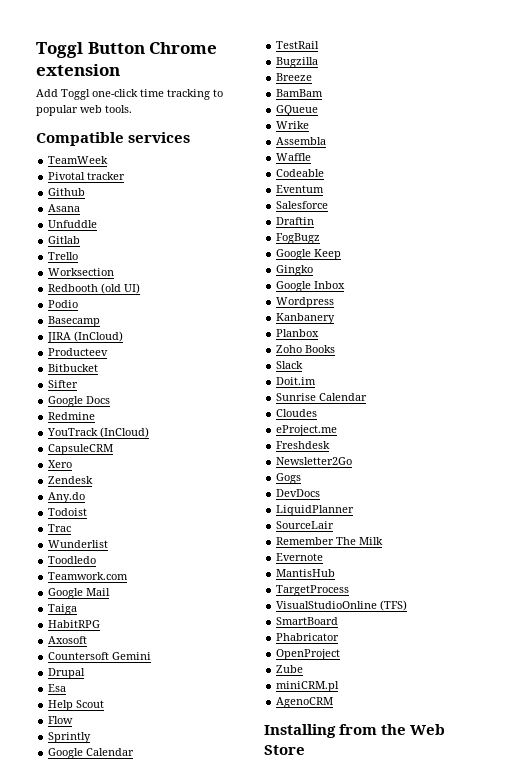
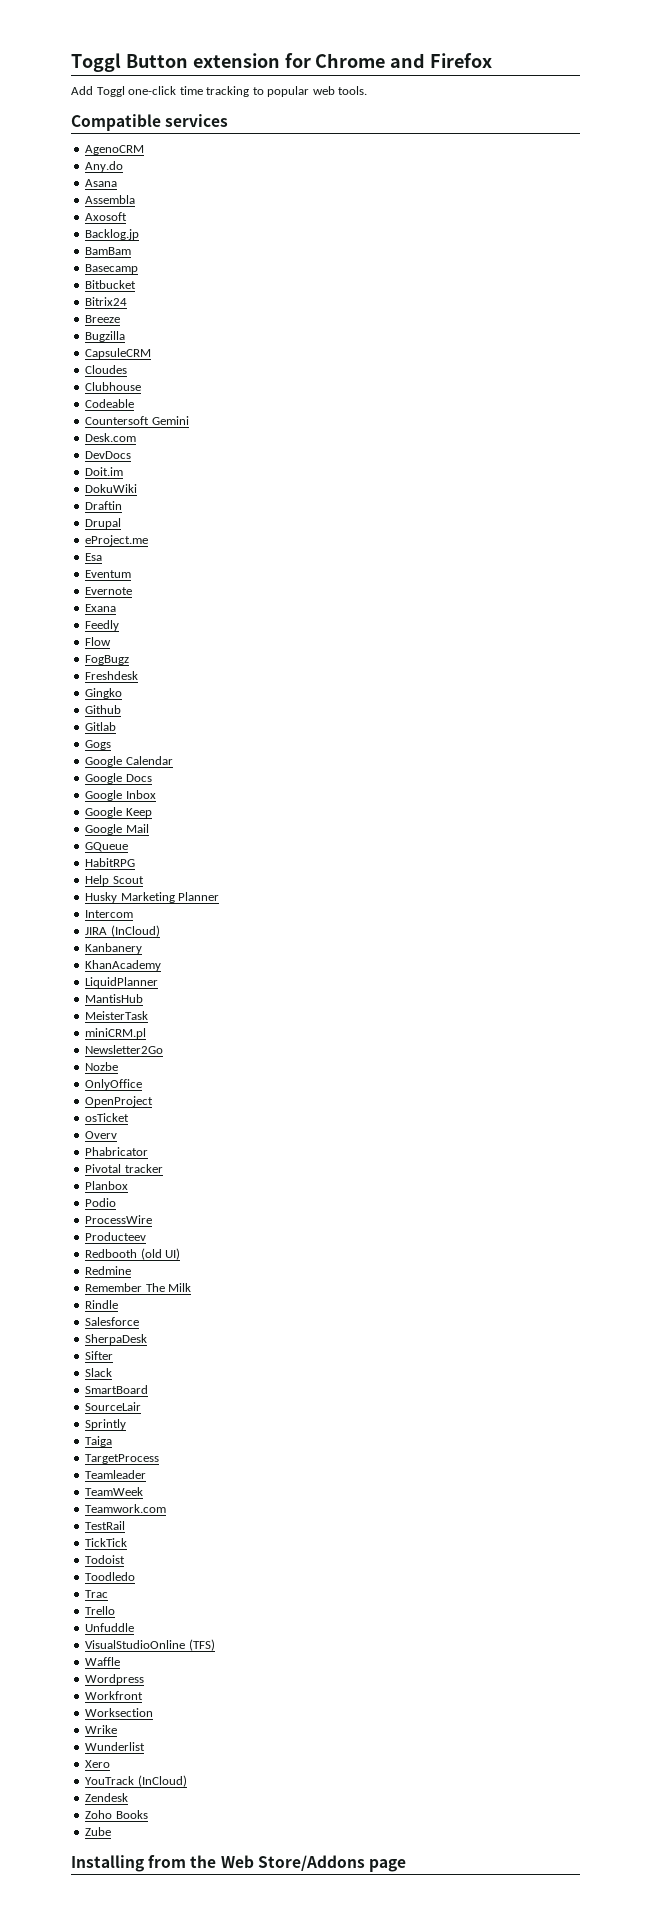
- Toggl Button Chrome extension
+ Toggl Button extension for Chrome and Firefox
+ AgenoCRM
+ Any.do
+ Asana
+ Assembla
+ Axosoft
+ Backlog.jp
+ BamBam
+ Basecamp
+ Bitbucket
+ Bitrix24
+ Breeze
+ Bugzilla
+ CapsuleCRM
+ Cloudes
+ Clubhouse
+ Codeable
+ Countersoft Gemini
+ Desk.com
+ DevDocs
+ Doit.im
+ DokuWiki
+ Draftin
+ Drupal
+ eProject.me
+ Esa
+ Eventum
+ Evernote
+ Exana
+ Feedly
+ Flow
+ FogBugz
+ Freshdesk
+ Gingko
+ Github
+ Gitlab
+ Gogs
+ Google Calendar
+ Google Docs
+ Google Inbox
+ Google Keep
+ Google Mail
+ GQueue
+ HabitRPG
+ Help Scout
+ Husky Marketing Planner
+ Intercom
+ JIRA (InCloud)
+ Kanbanery
+ KhanAcademy
+ LiquidPlanner
+ MantisHub
+ MeisterTask
+ miniCRM.pl
+ Newsletter2Go
+ Nozbe
+ OnlyOffice
+ OpenProject
+ osTicket
+ Overv
+ Phabricator
+ Pivotal tracker
+ Planbox
+ Podio
+ ProcessWire
+ Producteev
+ Redbooth (old UI)
+ Redmine
+ Remember The Milk
+ Rindle
+ Salesforce
+ SherpaDesk
+ Sifter
+ Slack
+ SmartBoard
+ SourceLair
+ Sprintly
+ Taiga
+ TargetProcess
+ Teamleader
  TeamWeek
- Pivotal tracker
- Github
- Asana
+ Teamwork.com
+ TestRail
+ TickTick
+ Todoist
+ Toodledo
+ Trac
+ Trello
  Unfuddle
- Gitlab
- Trello
+ VisualStudioOnline (TFS)
+ Waffle
+ Wordpress
+ Workfront
  Worksection
- Redbooth (old UI)
- Podio
- Basecamp
- JIRA (InCloud)
- Producteev
- Bitbucket
- Sifter
- Google Docs
- Redmine
+ Wrike
+ Wunderlist
+ Xero
  YouTrack (InCloud)
- CapsuleCRM
- Xero
  Zendesk
- Any.do
- Todoist
- Trac
- Wunderlist
- Toodledo
- Teamwork.com
- Google Mail
- Taiga
- HabitRPG
- Axosoft
- Countersoft Gemini
- Drupal
- Esa
- Help Scout
- Flow
- Sprintly
- Google Calendar
- TestRail
- Bugzilla
- Breeze
- BamBam
- GQueue
- Wrike
- Assembla
- Waffle
- Codeable
- Eventum
- Salesforce
- Draftin
- FogBugz
- Google Keep
- Gingko
- Google Inbox
- Wordpress
- Kanbanery
- Planbox
  Zoho Books
- Slack
- Doit.im
- Sunrise Calendar
- Cloudes
- eProject.me
- Freshdesk
- Newsletter2Go
- Gogs
- DevDocs
- LiquidPlanner
- SourceLair
- Remember The Milk
- Evernote
- MantisHub
- TargetProcess
- VisualStudioOnline (TFS)
- SmartBoard
- Phabricator
- OpenProject
- miniCRM.pl
- AgenoCRM
- Installing from the Web Store
+ Installing from the Web Store/Addons page

